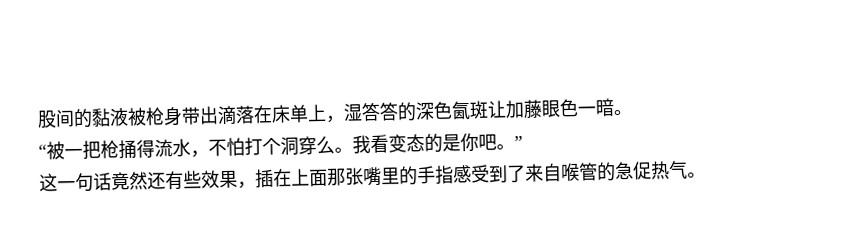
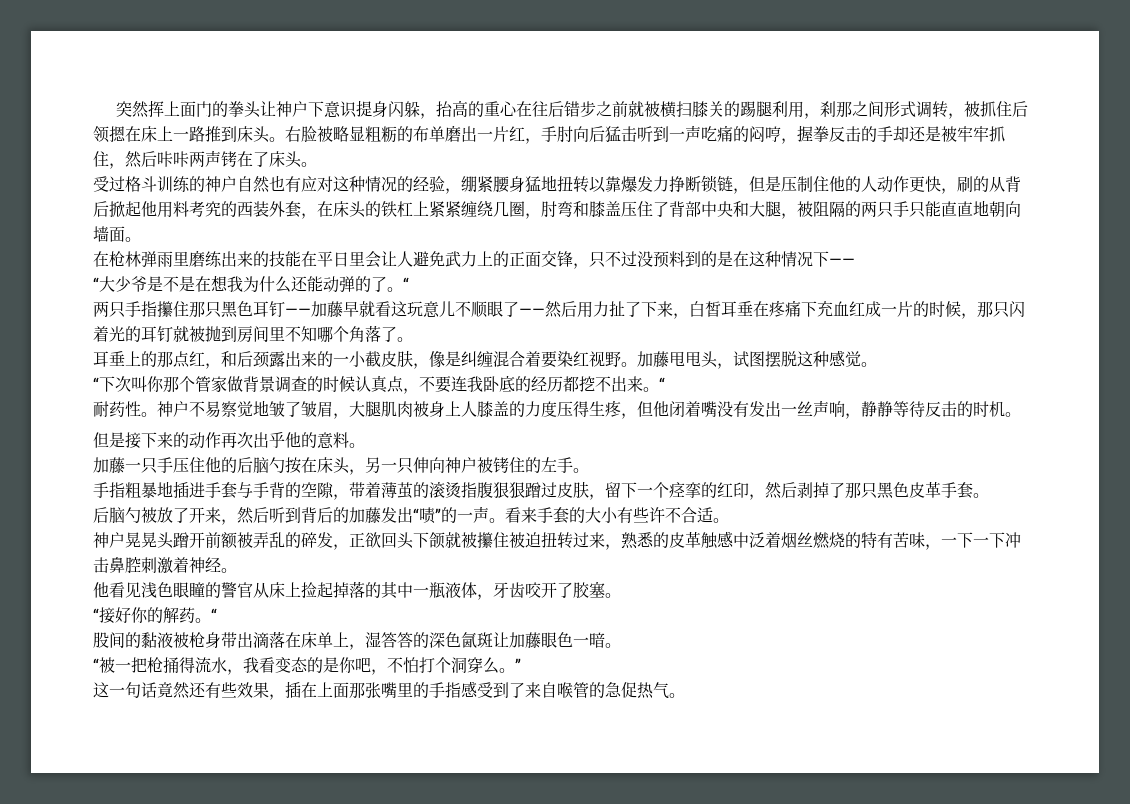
+ 突然挥上面门的拳头让神户下意识提身闪躲，抬高的重心在往后错步之前就被横扫膝关的踢腿利用，刹那之间形式调转，被抓住后领摁在床上一路推到床头。右脸被略显粗粝的布单磨出一片红，手肘向后猛击听到一声吃痛的闷哼，握拳反击的手却还是被牢牢抓住，然后咔咔两声铐在了床头。
+ 受过格斗训练的神户自然也有应对这种情况的经验，绷紧腰身猛地扭转以靠爆发力挣断锁链，但是压制住他的人动作更快，刷的从背后掀起他用料考究的西装外套，在床头的铁杠上紧紧缠绕几圈，肘弯和膝盖压住了背部中央和大腿，被阻隔的两只手只能直直地朝向墙面。
+ 在枪林弹雨里磨练出来的技能在平日里会让人避免武力上的正面交锋，只不过没预料到的是在这种情况下——
+ “大少爷是不是在想我为什么还能动弹的了。“
+ 两只手指攥住那只黑色耳钉——加藤早就看这玩意儿不顺眼了——然后用力扯了下来，白皙耳垂在疼痛下充血红成一片的时候，那只闪着光的耳钉就被抛到房间里不知哪个角落了。
+ 耳垂上的那点红，和后颈露出来的一小截皮肤，像是纠缠混合着要染红视野。加藤甩甩头，试图摆脱这种感觉。
+ “下次叫你那个管家做背景调查的时候认真点，不要连我卧底的经历都挖不出来。“
+ 耐药性。神户不易察觉地皱了皱眉，大腿肌肉被身上人膝盖的力度压得生疼，但他闭着嘴没有发出一丝声响，静静等待反击的时机。
+ 但是接下来的动作再次出乎他的意料。
+ 加藤一只手压住他的后脑勺按在床头，另一只伸向神户被铐住的左手。
+ 手指粗暴地插进手套与手背的空隙，带着薄茧的滚烫指腹狠狠蹭过皮肤，留下一个痉挛的红印，然后剥掉了那只黑色皮革手套。
+ 后脑勺被放了开来，然后听到背后的加藤发出“啧”的一声。看来手套的大小有些许不合适。
+ 神户晃晃头蹭开前额被弄乱的碎发，正欲回头下颌就被攥住被迫扭转过来，熟悉的皮革触感中泛着烟丝燃烧的特有苦味，一下一下冲击鼻腔刺激着神经。
+ 他看见浅色眼瞳的警官从床上捡起掉落的其中一瓶液体，牙齿咬开了胶塞。
+ “接好你的解药。“
- “被一把枪捅得流水，不怕打个洞穿么。我看变态的是你吧。”
+ “被一把枪捅得流水，我看变态的是你吧，不怕打个洞穿么。”

